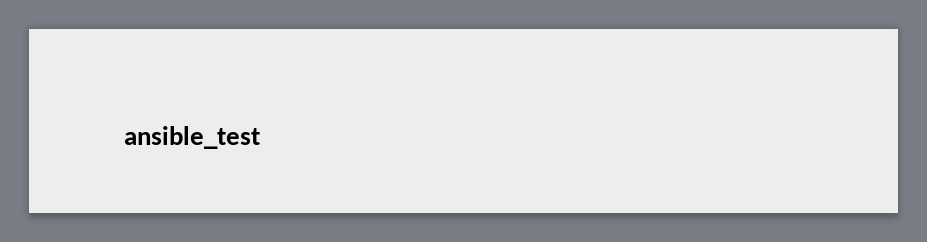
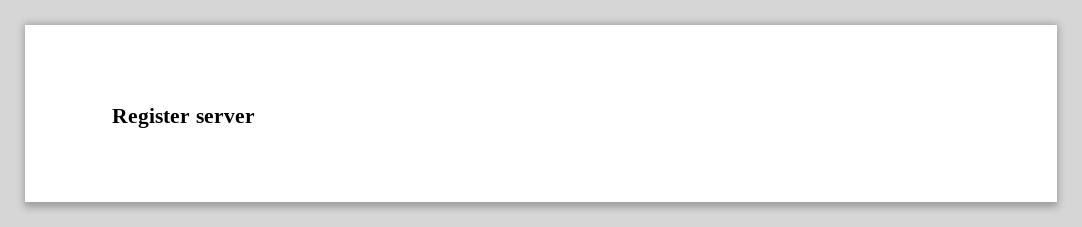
- ansible_test
+ Register server

